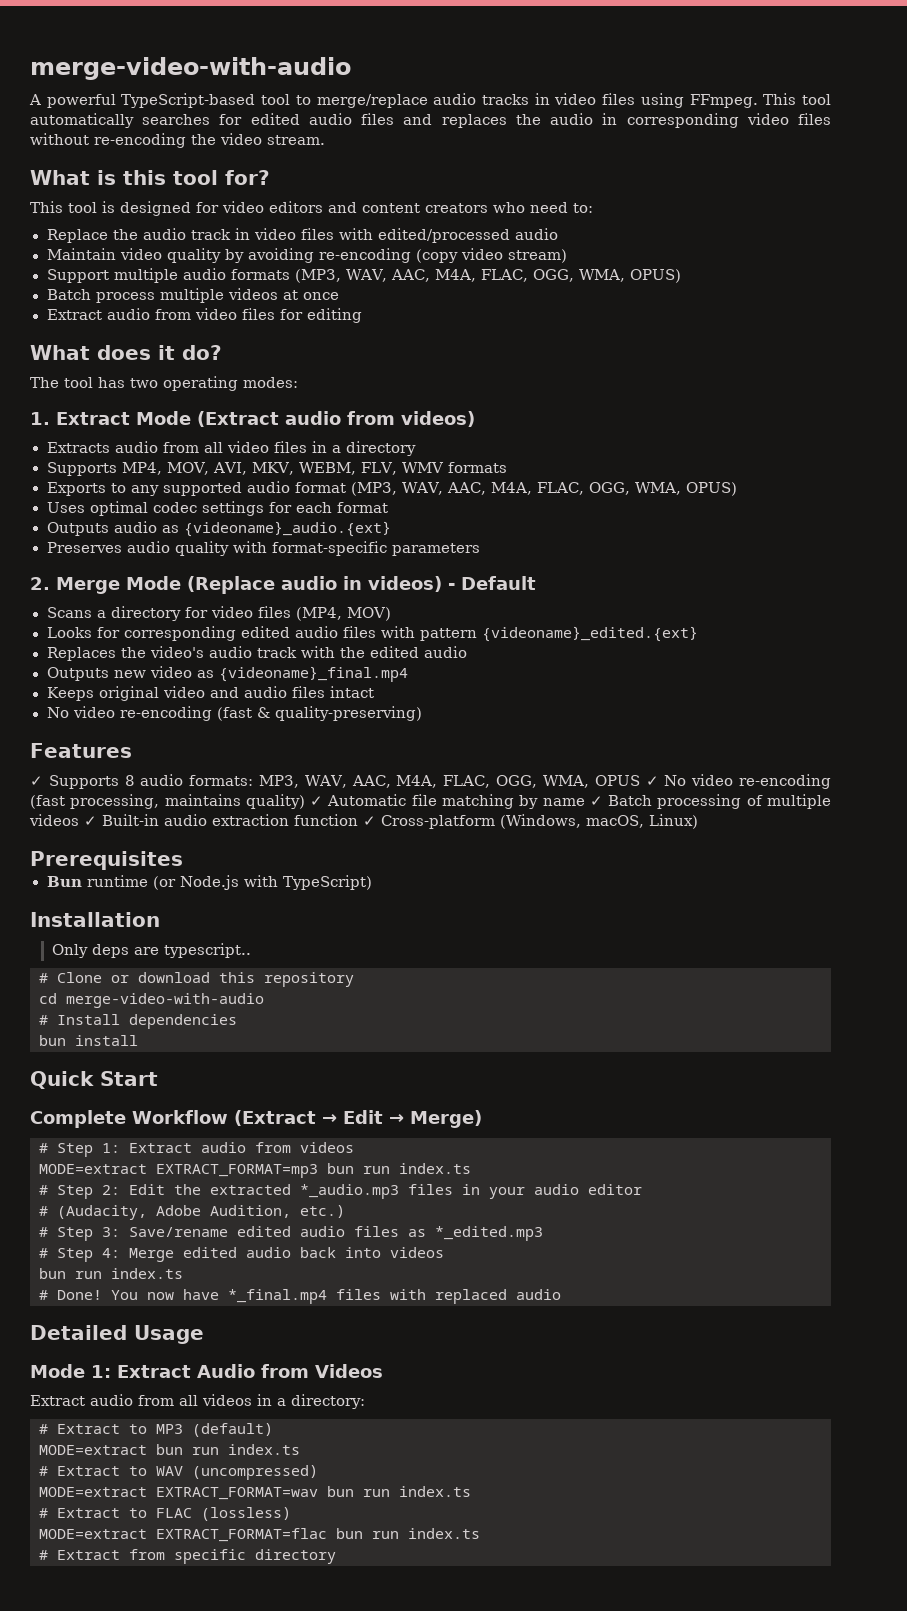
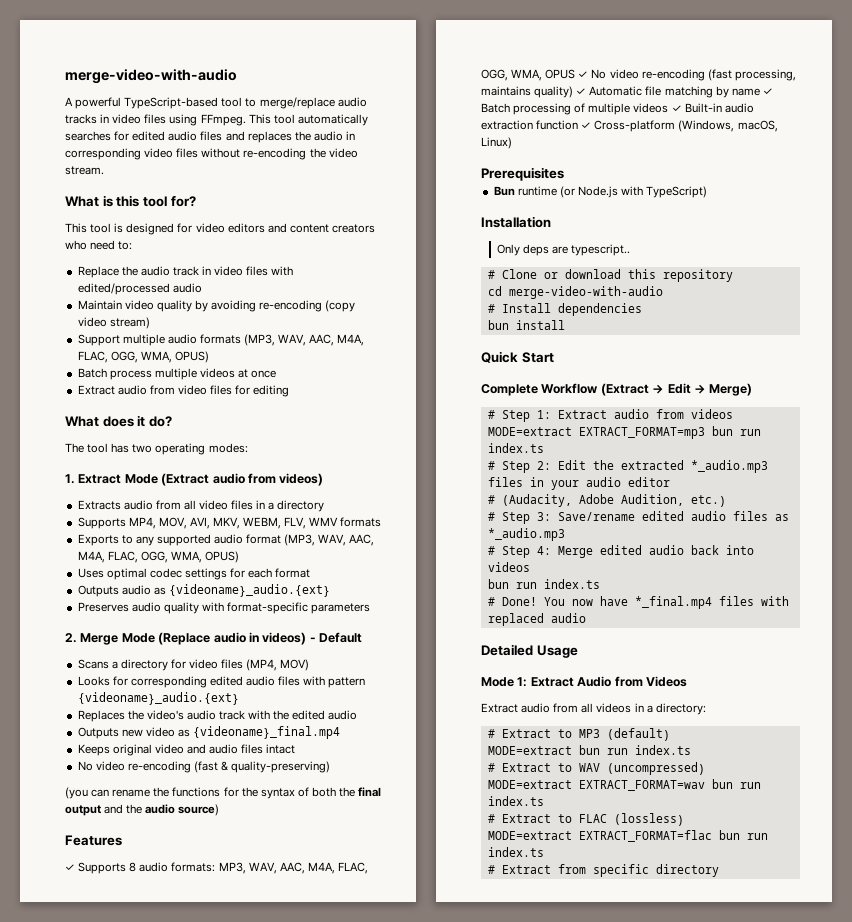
- Looks for corresponding edited audio files with pattern {videoname}_edited.{ext}
+ Looks for corresponding edited audio files with pattern {videoname}_audio.{ext}
+ (you can rename the functions for the syntax of both the final output and the audio source)
- # Step 3: Save/rename edited audio files as *_edited.mp3
+ # Step 3: Save/rename edited audio files as *_audio.mp3

